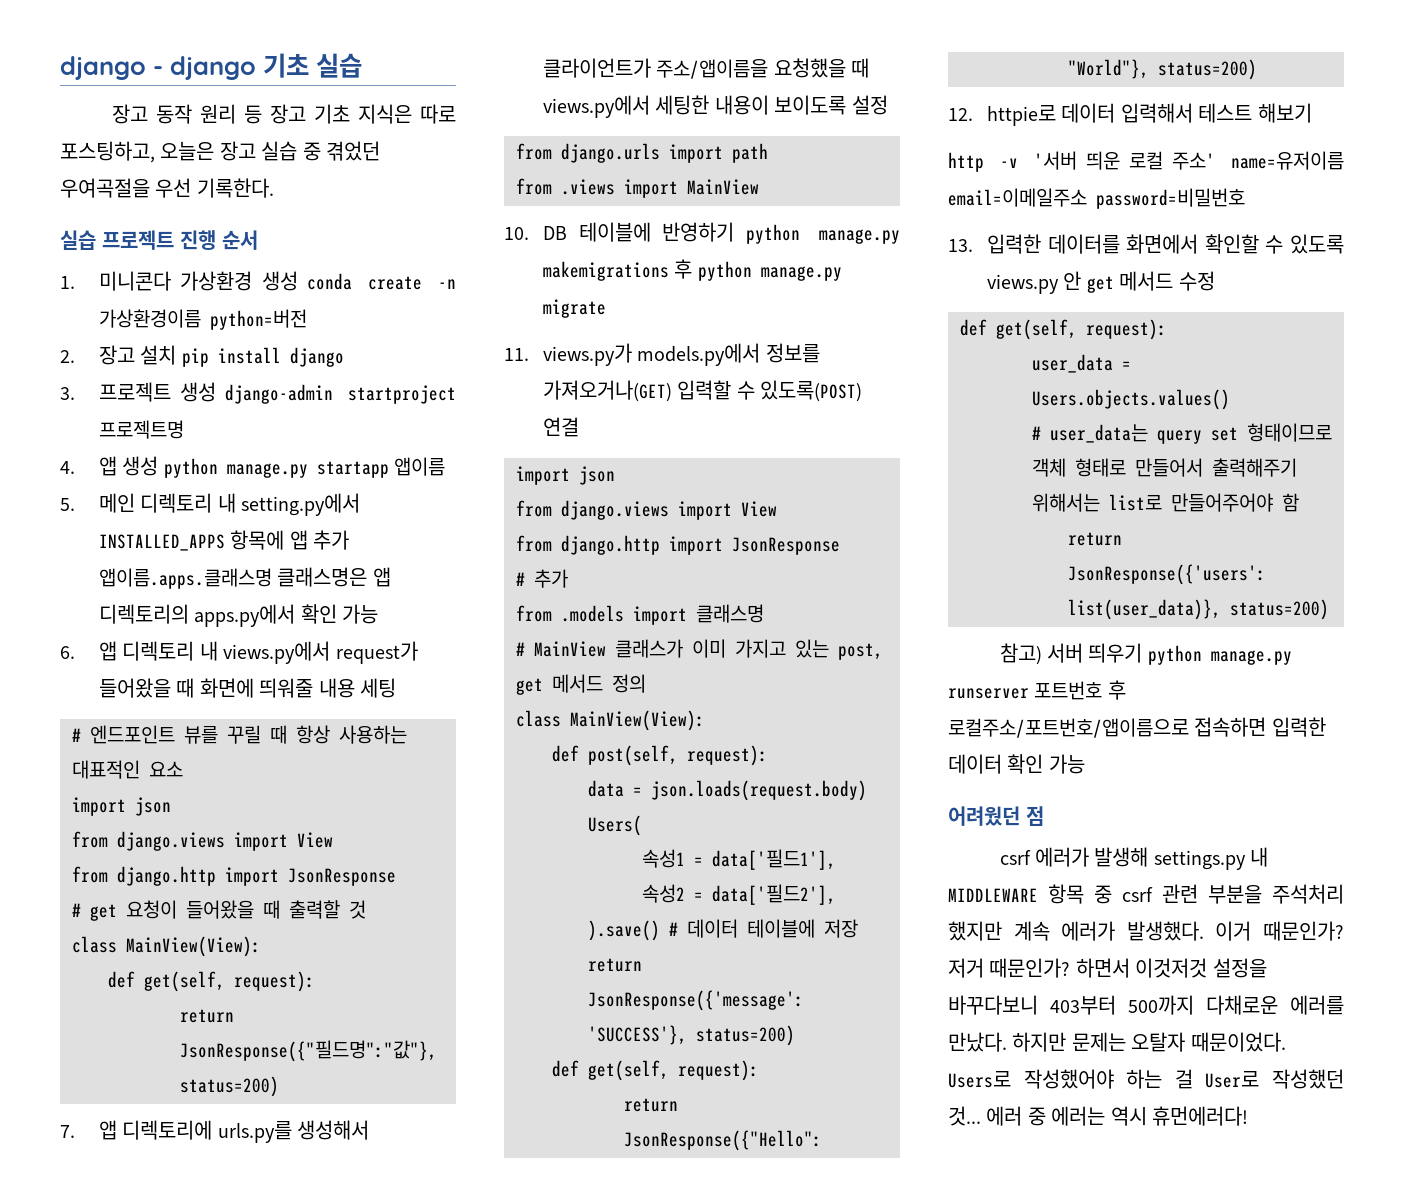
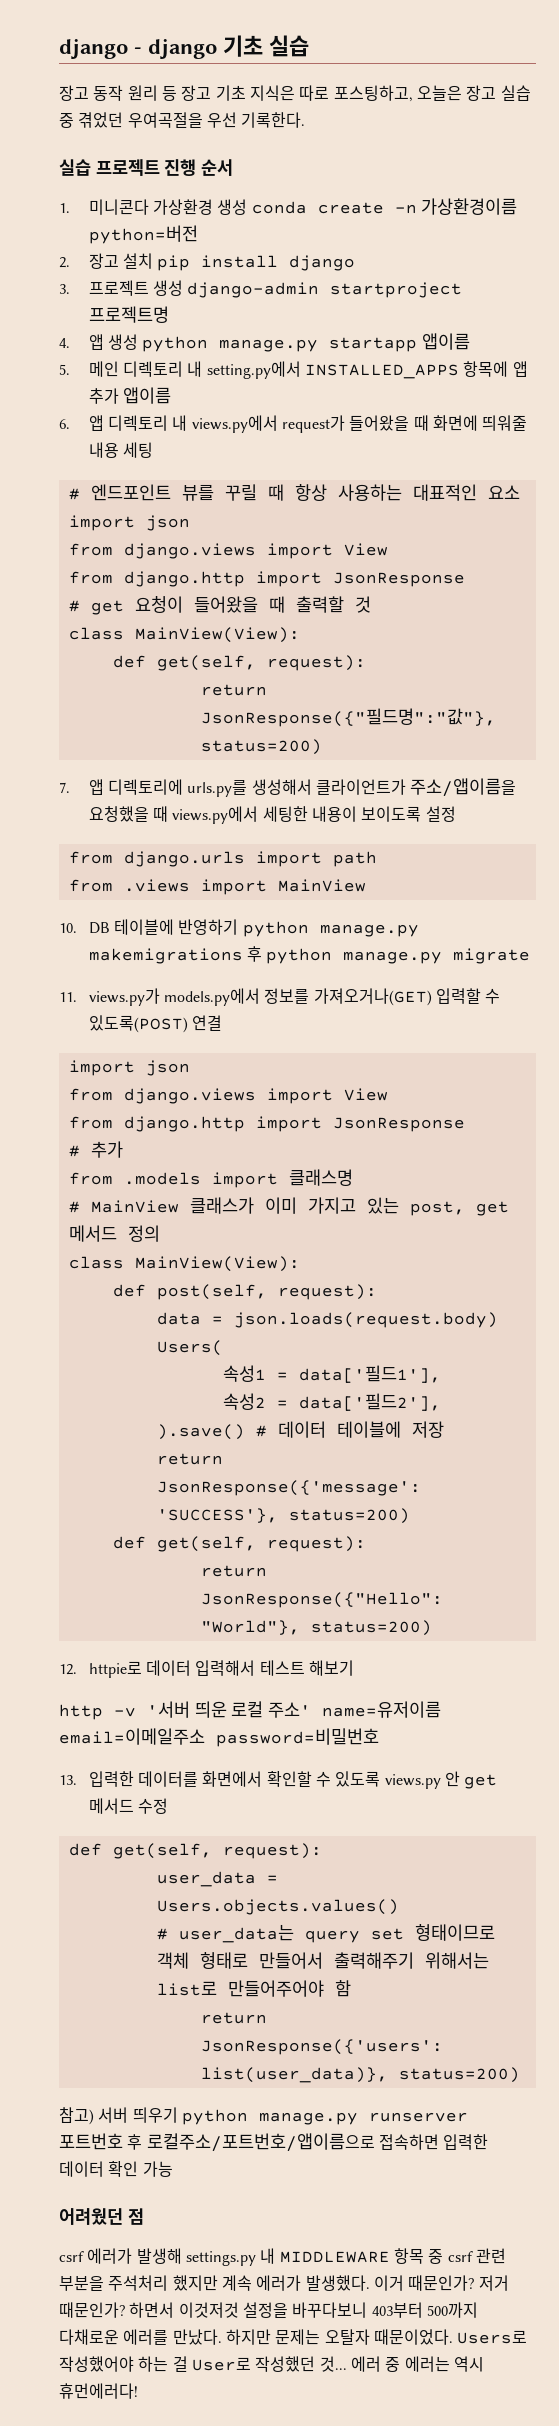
- 5. 메인 디렉토리 내 setting.py에서 INSTALLED_APPS 항목에 앱 추가 앱이름.apps.클래스명 클래스명은 앱 디렉토리의 apps.py에서 확인 가능
+ 5. 메인 디렉토리 내 setting.py에서 INSTALLED_APPS 항목에 앱 추가 앱이름

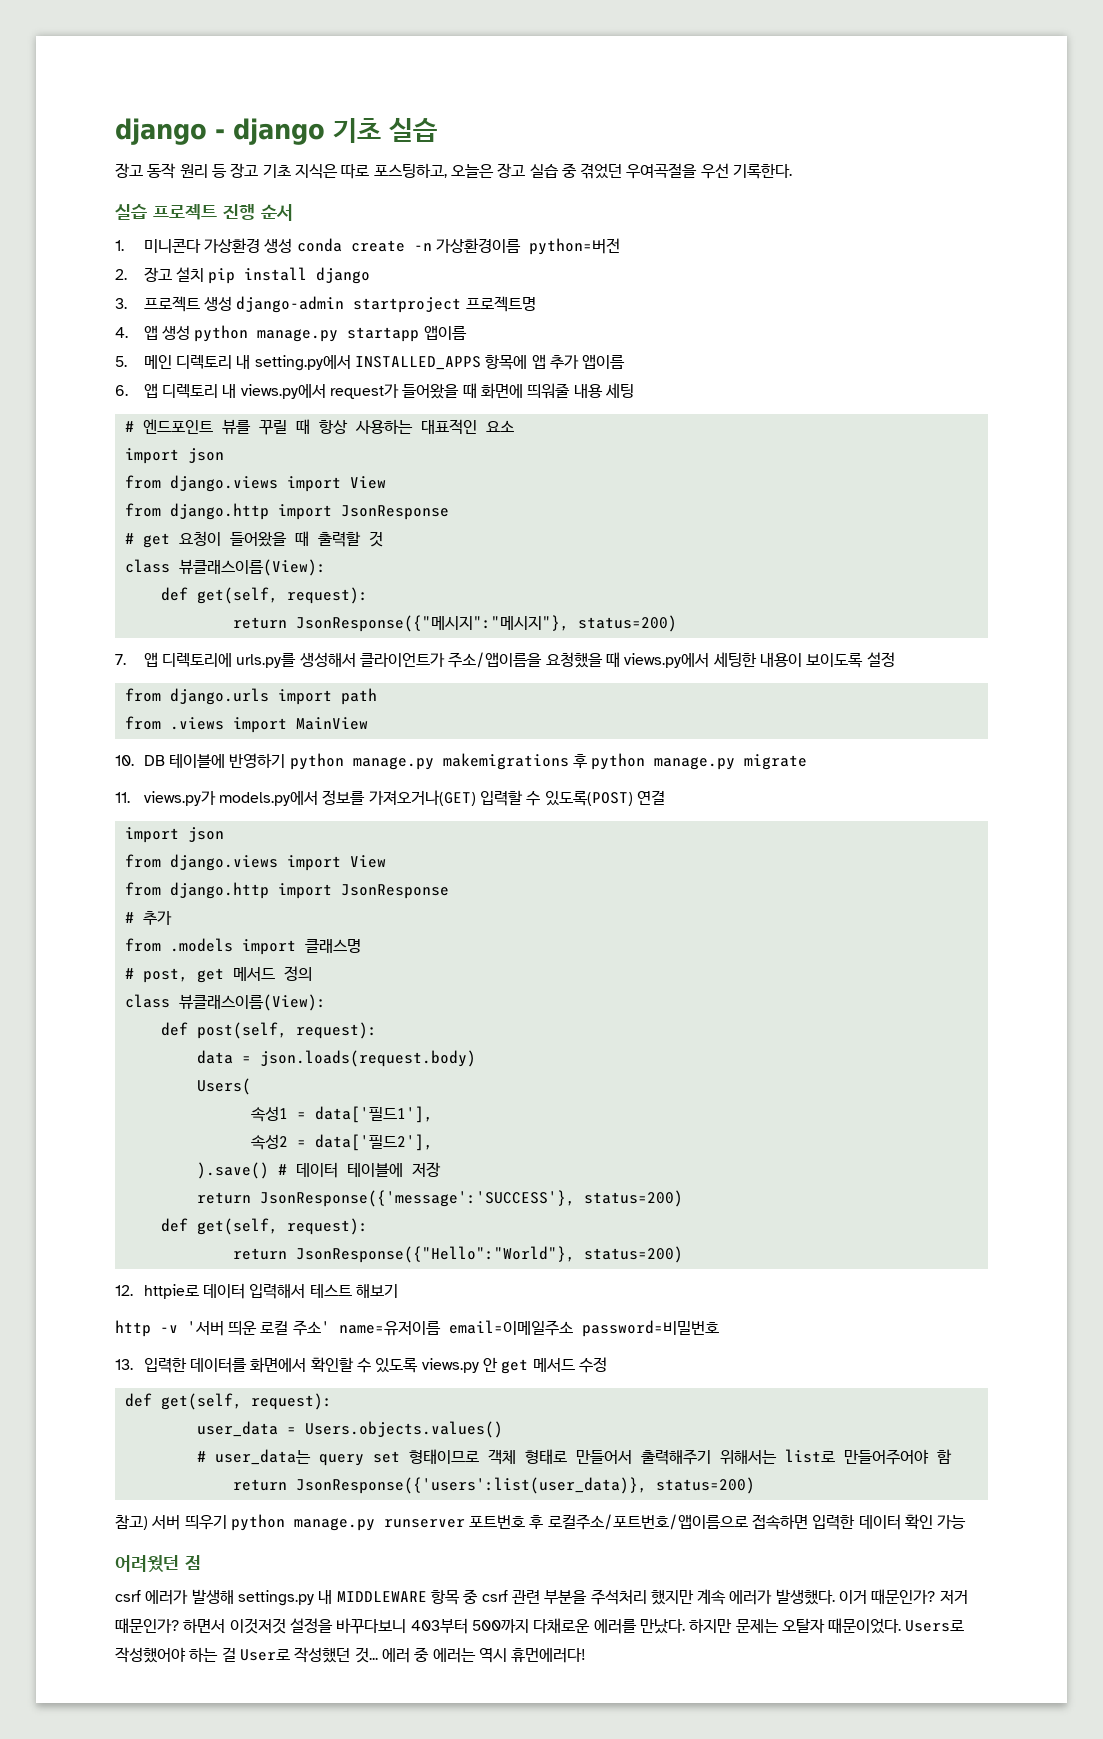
  # get 요청이 들어왔을 때 출력할 것
- class MainView(View):
+ class 뷰클래스이름(View):
  def get(self, request):
- return JsonResponse({"필드명":"값"}, status=200)
+ return JsonResponse({"메시지":"메시지"}, status=200)
- # MainView 클래스가 이미 가지고 있는 post, get 메서드 정의
- class MainView(View):
+ # post, get 메서드 정의
+ class 뷰클래스이름(View):

